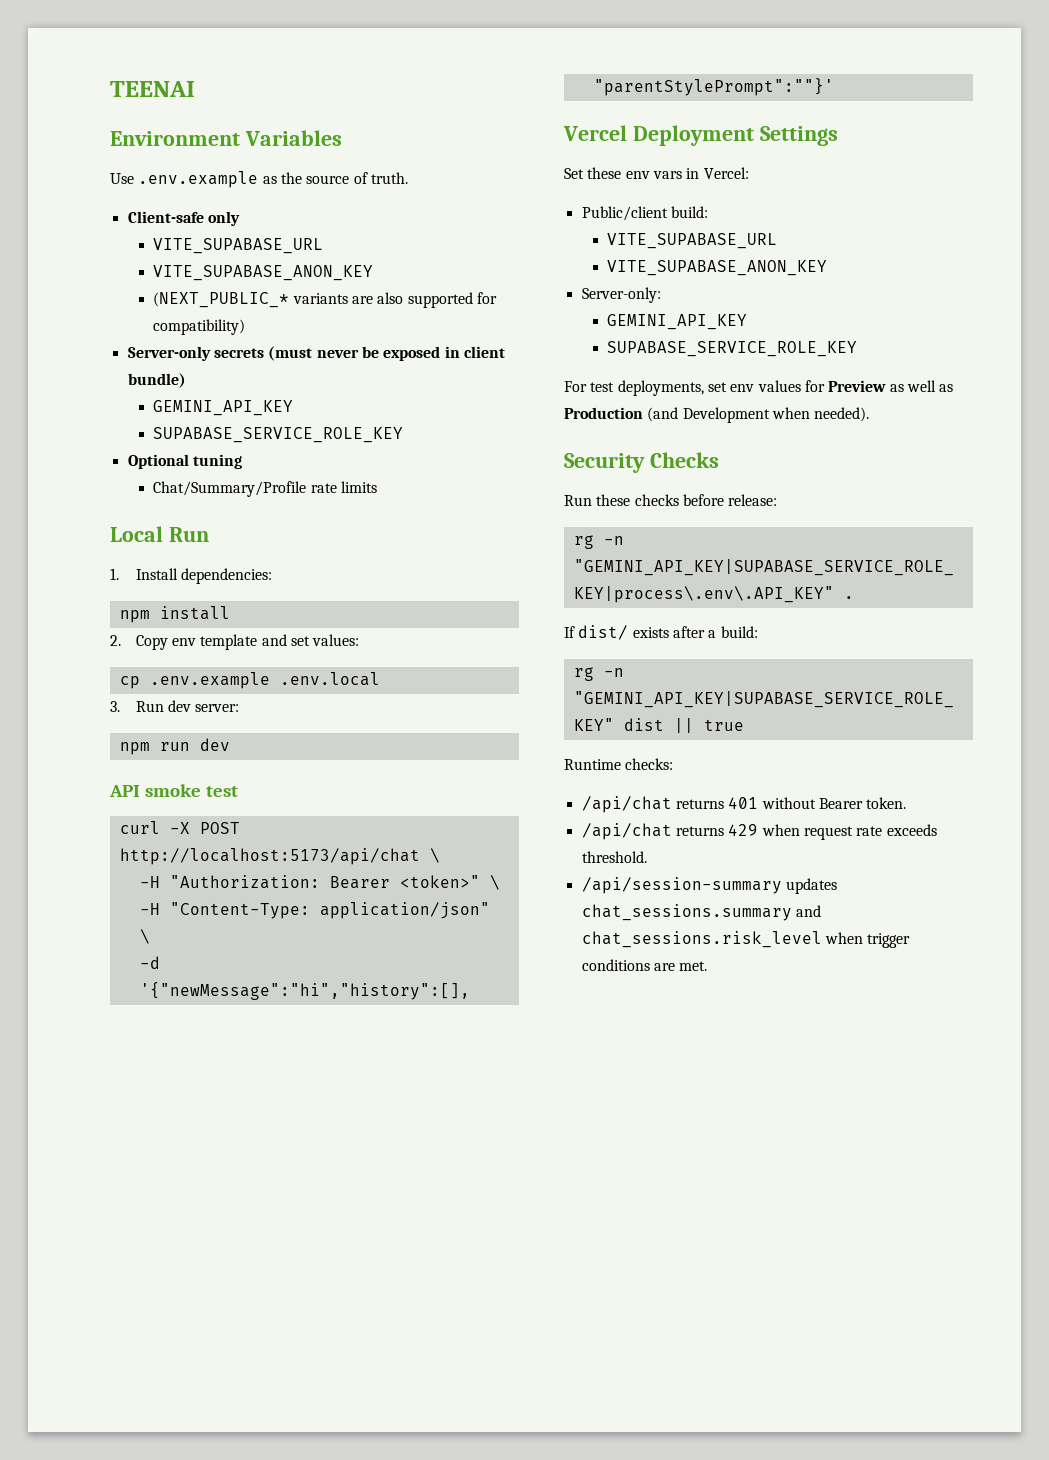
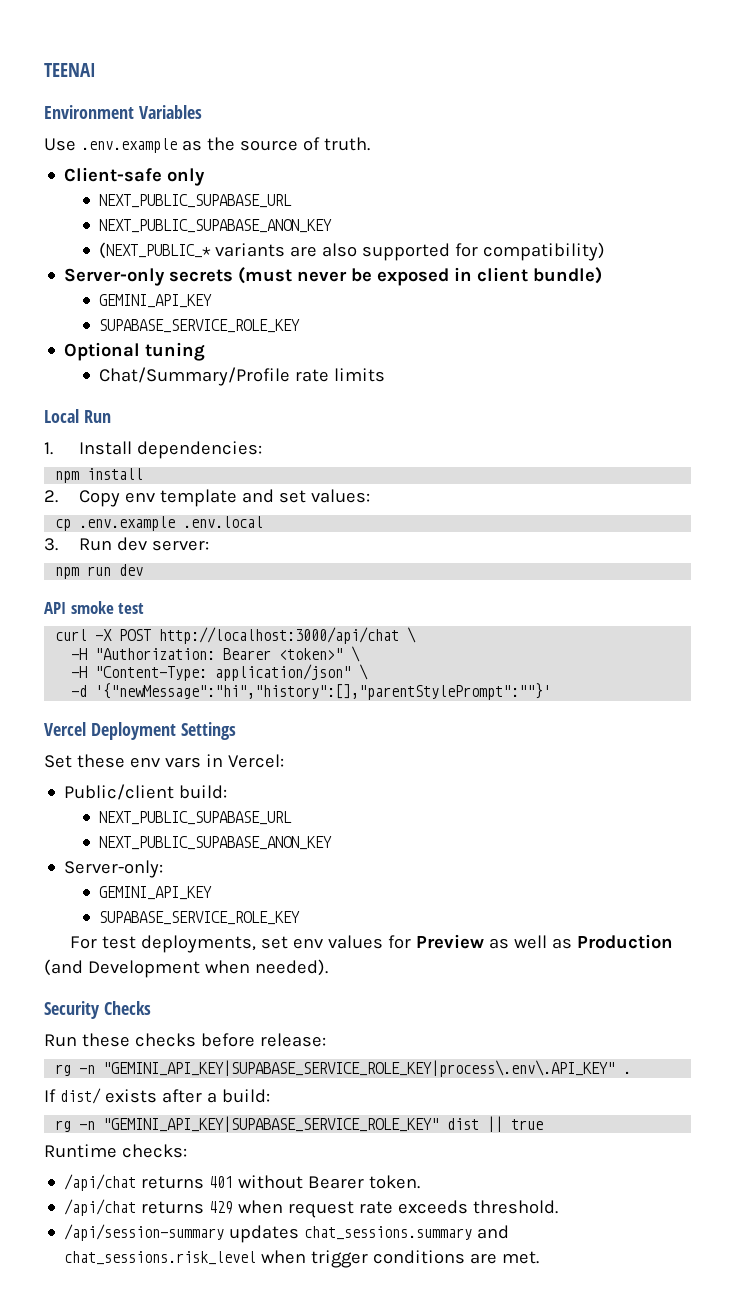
  Client-safe only
- VITE_SUPABASE_URL
- VITE_SUPABASE_ANON_KEY
+ NEXT_PUBLIC_SUPABASE_URL
+ NEXT_PUBLIC_SUPABASE_ANON_KEY
- curl -X POST http://localhost:5173/api/chat \
+ curl -X POST http://localhost:3000/api/chat \
  Public/client build:
- VITE_SUPABASE_URL
- VITE_SUPABASE_ANON_KEY
+ NEXT_PUBLIC_SUPABASE_URL
+ NEXT_PUBLIC_SUPABASE_ANON_KEY

